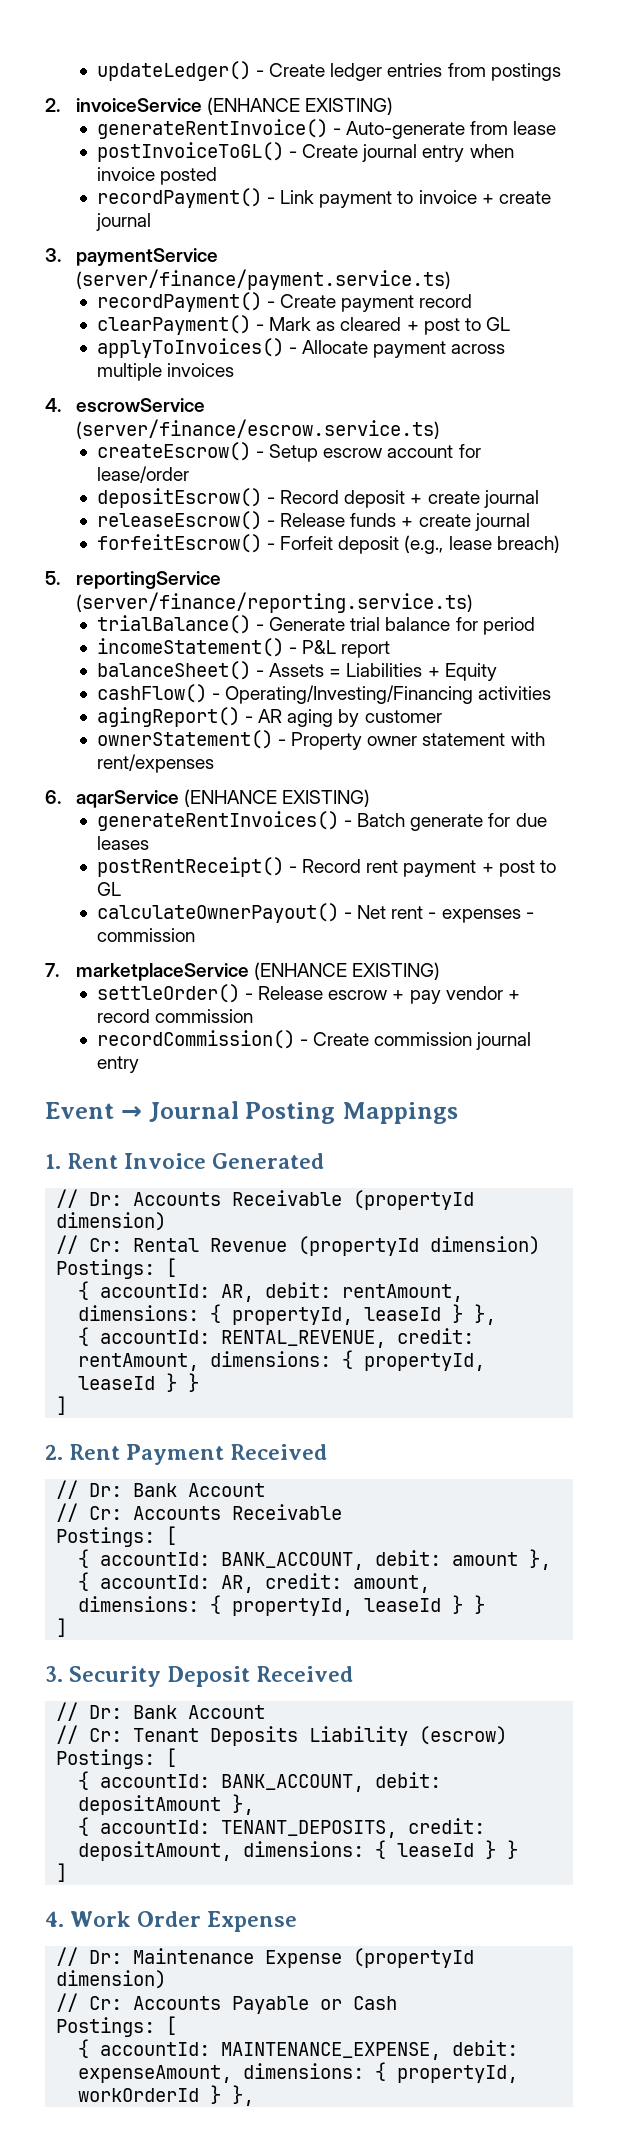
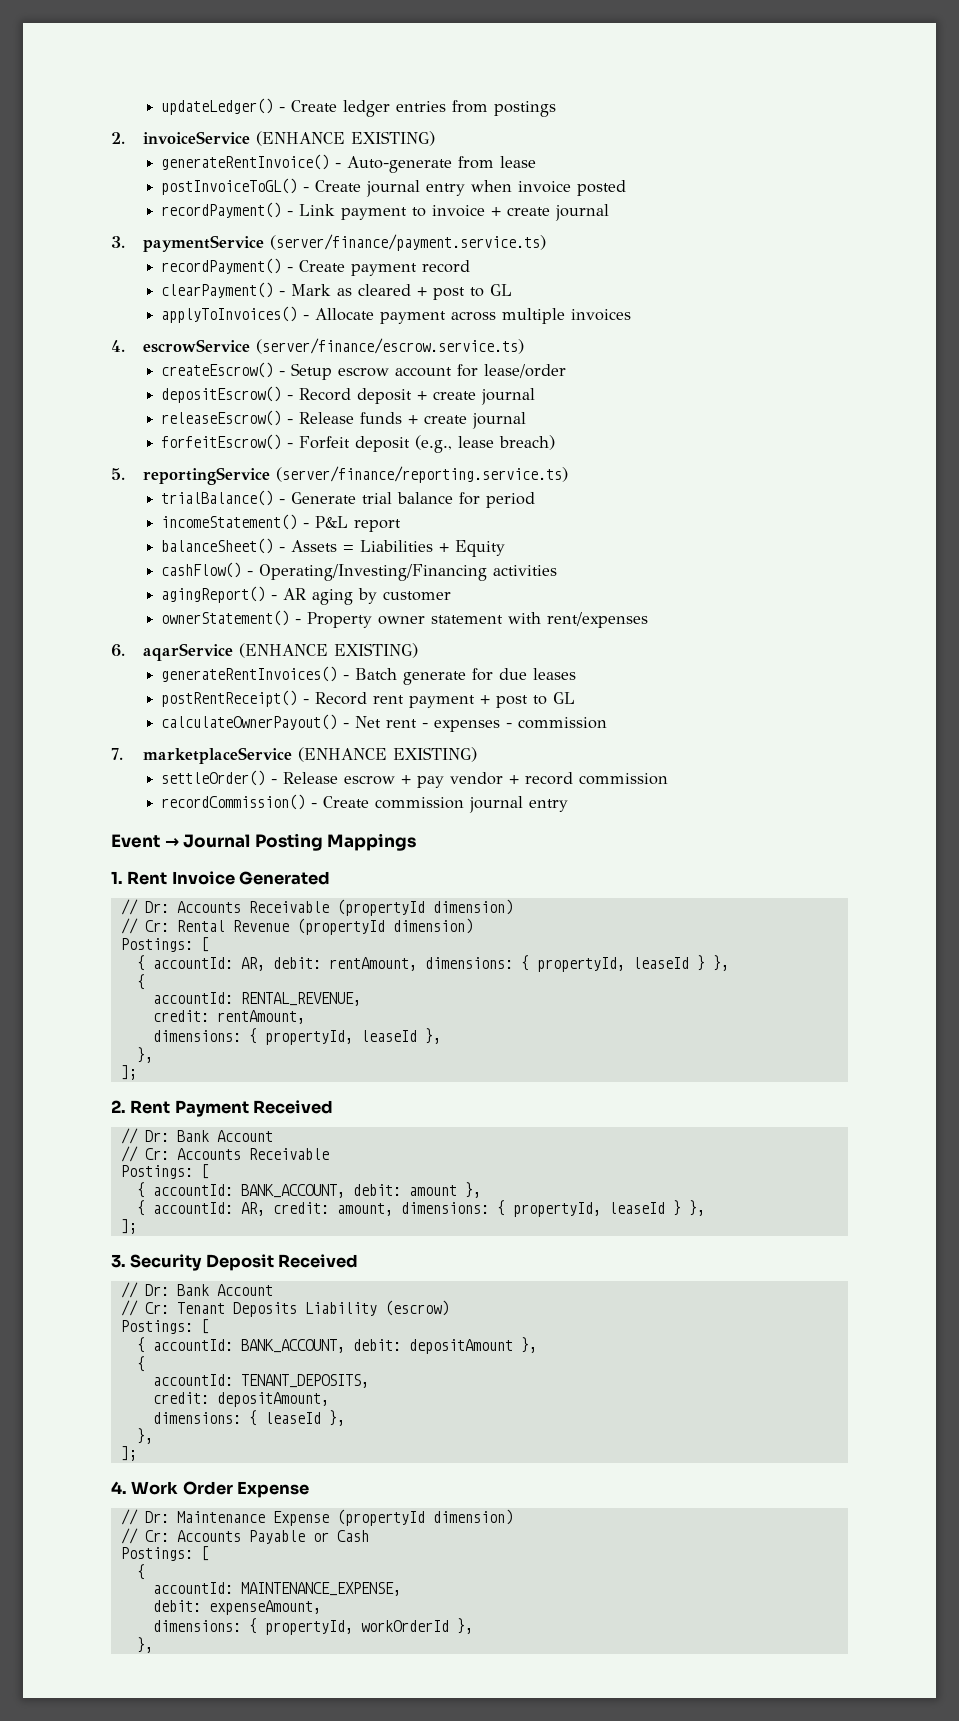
  { accountId: AR, debit: rentAmount, dimensions: { propertyId, leaseId } },
- { accountId: RENTAL_REVENUE, credit: rentAmount, dimensions: { propertyId, leaseId } }
- ]
+ {
+ accountId: RENTAL_REVENUE,
+ credit: rentAmount,
+ dimensions: { propertyId, leaseId },
+ },
+ ];
- { accountId: AR, credit: amount, dimensions: { propertyId, leaseId } }
- ]
+ { accountId: AR, credit: amount, dimensions: { propertyId, leaseId } },
+ ];
  { accountId: BANK_ACCOUNT, debit: depositAmount },
- { accountId: TENANT_DEPOSITS, credit: depositAmount, dimensions: { leaseId } }
- ]
+ {
+ accountId: TENANT_DEPOSITS,
+ credit: depositAmount,
+ dimensions: { leaseId },
+ },
+ ];
  // Cr: Accounts Payable or Cash
  Postings: [
- { accountId: MAINTENANCE_EXPENSE, debit: expenseAmount, dimensions: { propertyId, workOrderId } },
+ {
+ accountId: MAINTENANCE_EXPENSE,
+ debit: expenseAmount,
+ dimensions: { propertyId, workOrderId },
+ },

